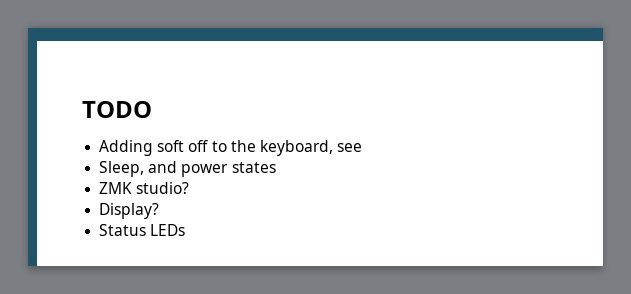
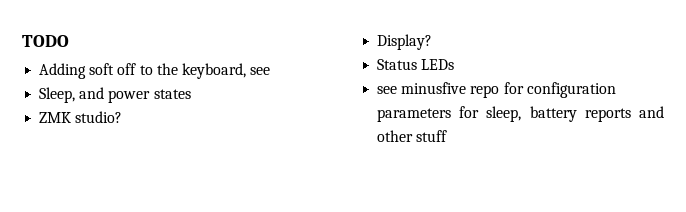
+ see minusfive repo for configuration parameters for sleep, battery reports and other stuff

